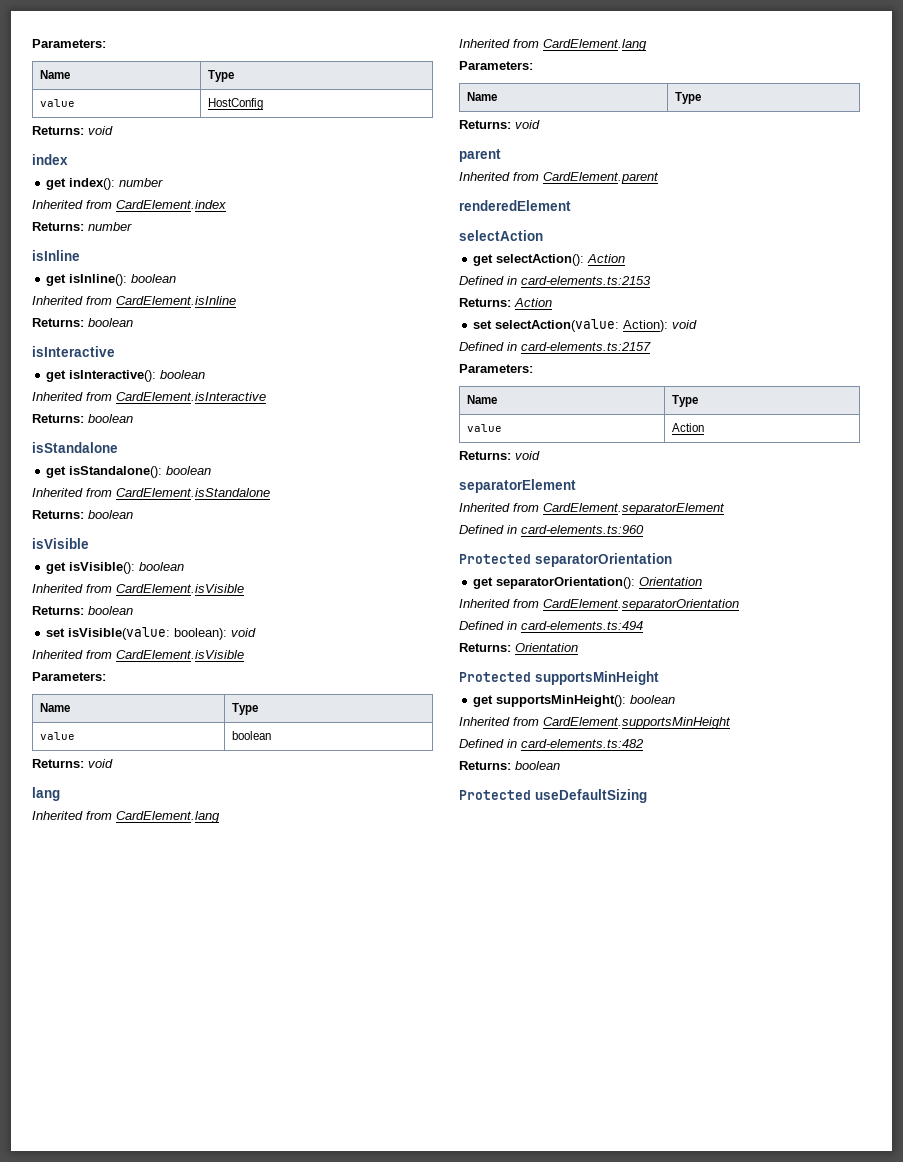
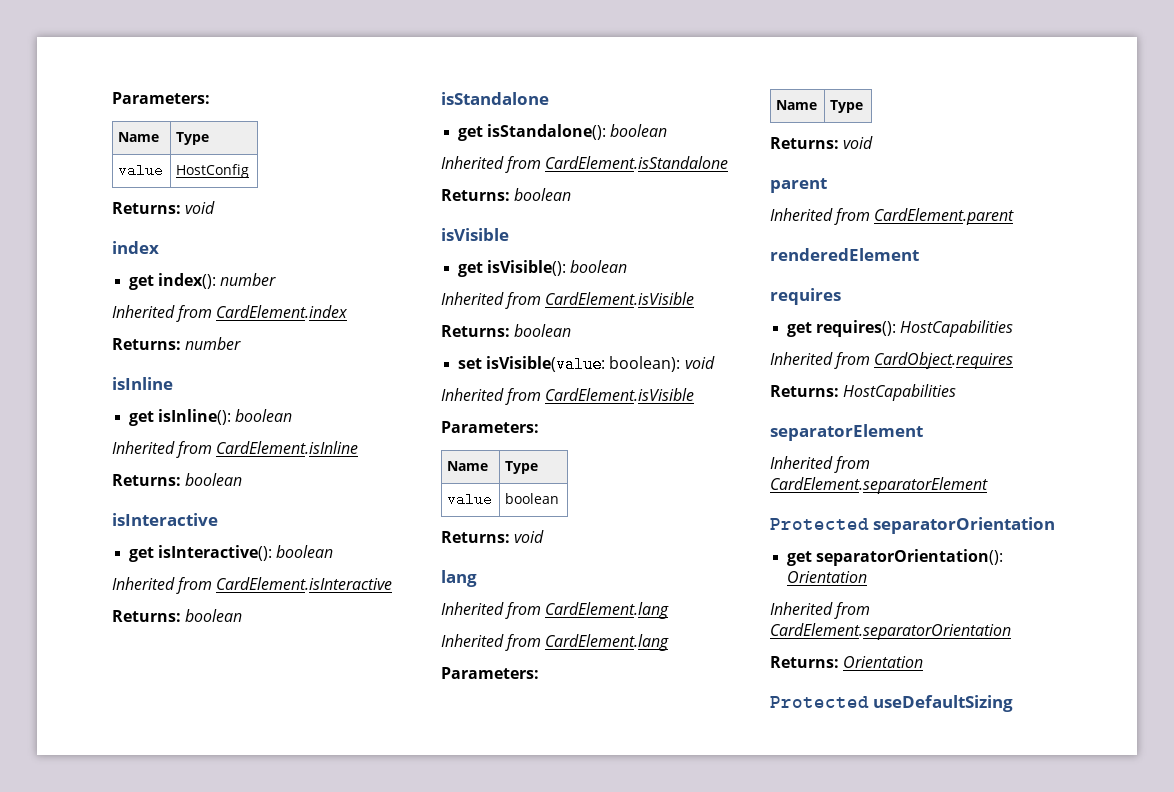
- selectAction
- get selectAction(): Action
- Defined in card-elements.ts:2153
- Returns: Action
- set selectAction(value: Action): void
- Defined in card-elements.ts:2157
- Parameters:
- Name | Type
- value | Action
- Returns: void
+ requires
+ get requires(): HostCapabilities
+ Inherited from CardObject.requires
+ Returns: HostCapabilities
- Defined in card-elements.ts:960
- Defined in card-elements.ts:494
- Protected supportsMinHeight
- get supportsMinHeight(): boolean
- Inherited from CardElement.supportsMinHeight
- Defined in card-elements.ts:482
- Returns: boolean

